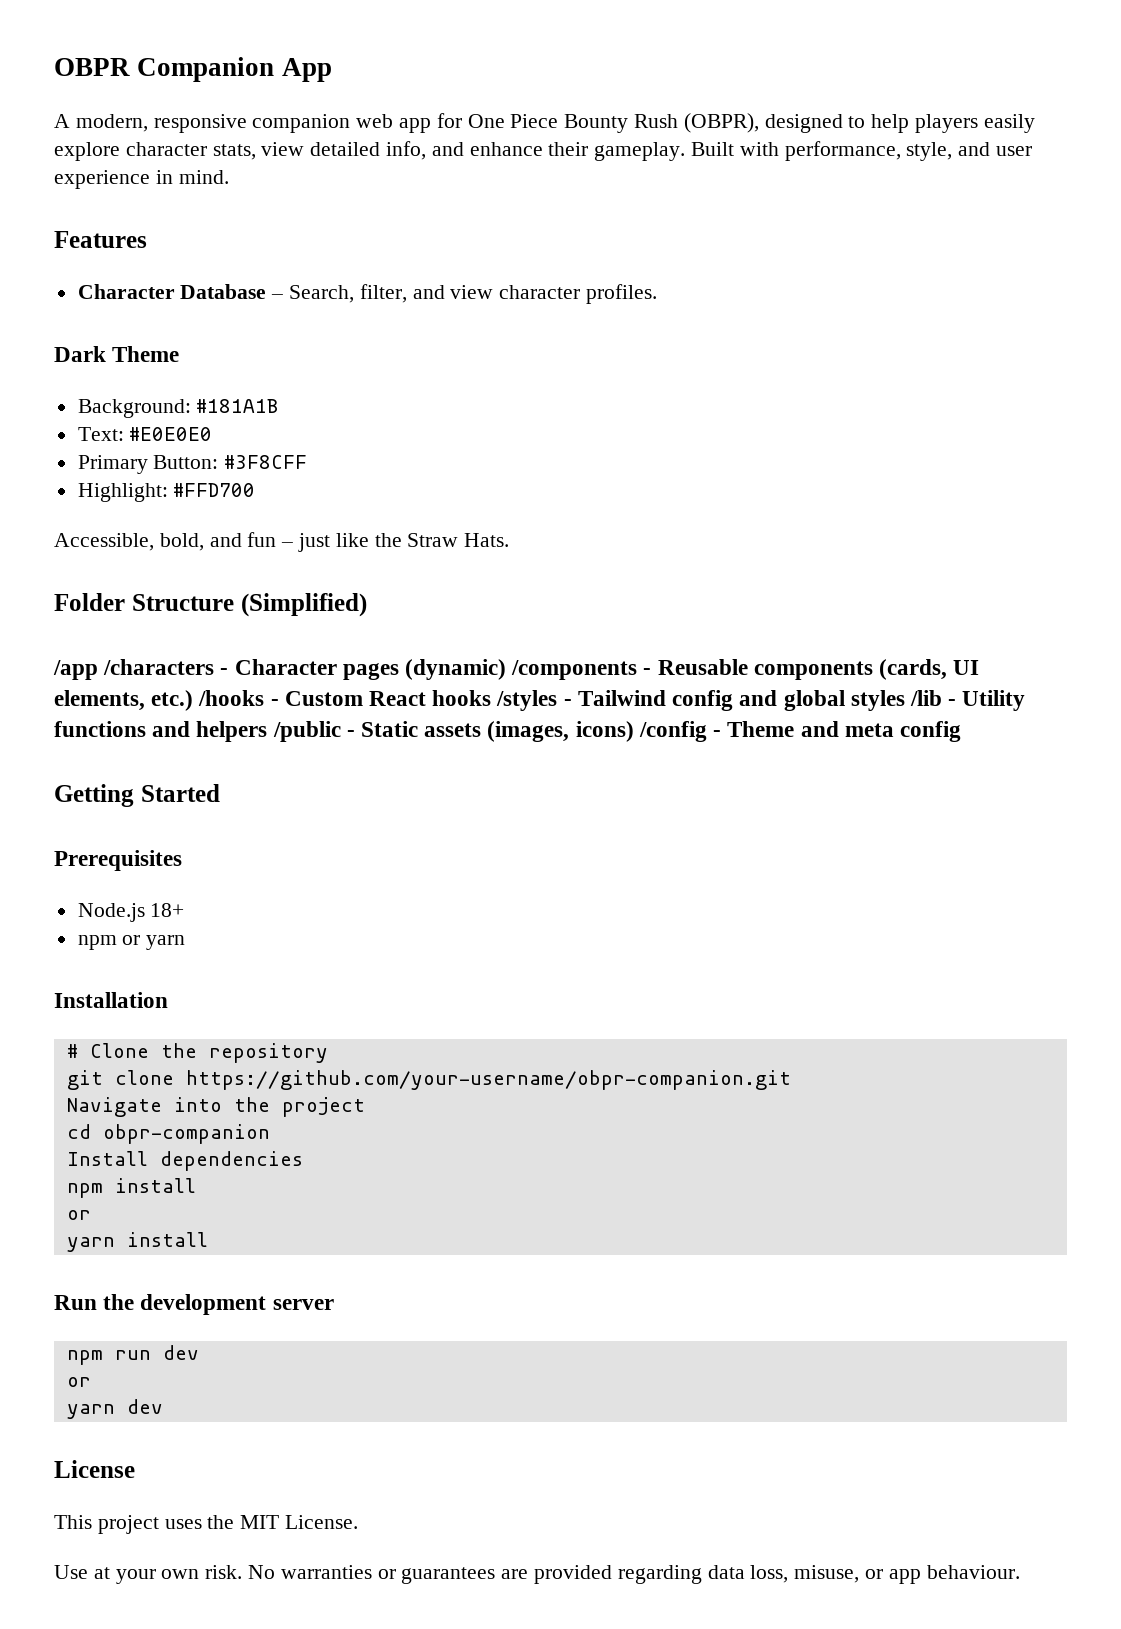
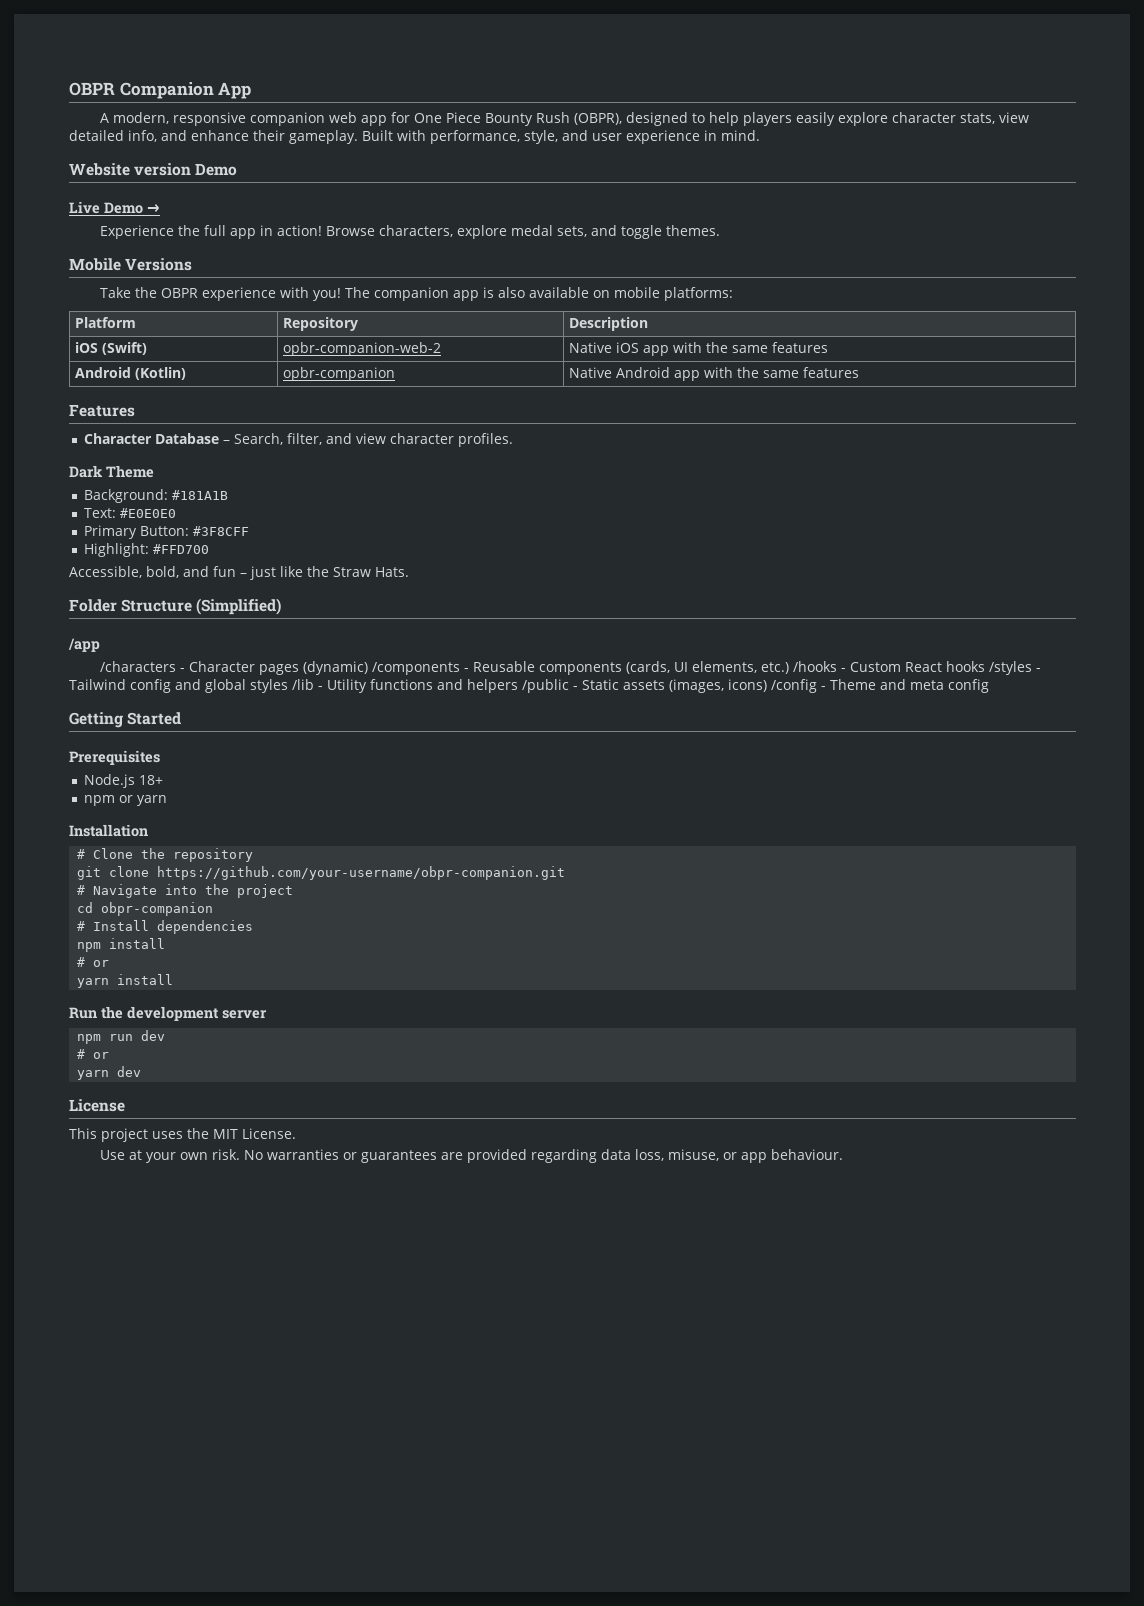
+ Website version Demo
+ Live Demo →
+ Experience the full app in action! Browse characters, explore medal sets, and toggle themes.
+ Mobile Versions
+ Take the OBPR experience with you! The companion app is also available on mobile platforms:
+ Platform | Repository | Description
+ iOS (Swift) | opbr-companion-web-2 | Native iOS app with the same features
+ Android (Kotlin) | opbr-companion | Native Android app with the same features
- /app /characters - Character pages (dynamic) /components - Reusable components (cards, UI elements, etc.) /hooks - Custom React hooks /styles - Tailwind config and global styles /lib - Utility functions and helpers /public - Static assets (images, icons) /config - Theme and meta config
+ /app
+ /characters - Character pages (dynamic) /components - Reusable components (cards, UI elements, etc.) /hooks - Custom React hooks /styles - Tailwind config and global styles /lib - Utility functions and helpers /public - Static assets (images, icons) /config - Theme and meta config
- Navigate into the project
+ # Navigate into the project
- Install dependencies
+ # Install dependencies
  npm install
- or
+ # or
  npm run dev
- or
+ # or

